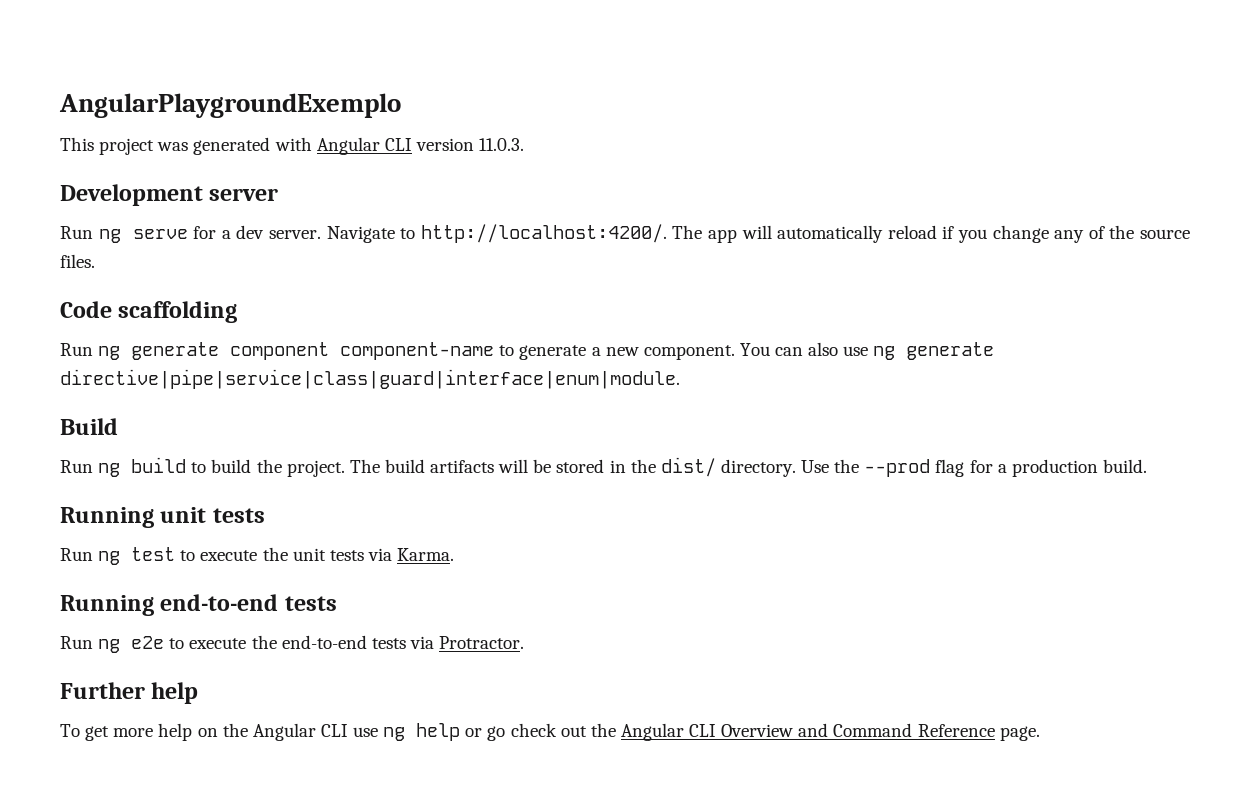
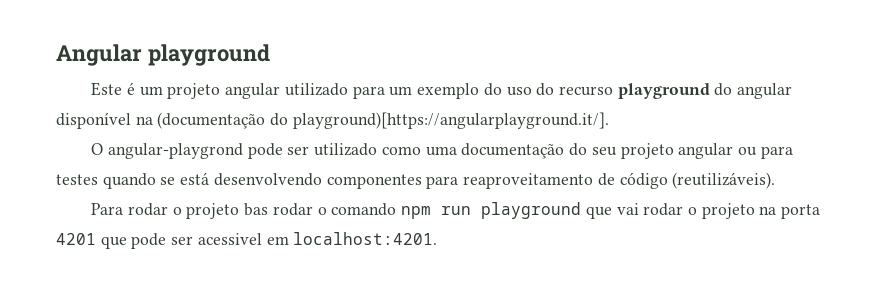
- AngularPlaygroundExemplo
- This project was generated with Angular CLI version 11.0.3.
- Development server
- Run ng serve for a dev server. Navigate to http://localhost:4200/. The app will automatically reload if you change any of the source files.
- Code scaffolding
- Run ng generate component component-name to generate a new component. You can also use ng generate directive|pipe|service|class|guard|interface|enum|module.
- Build
- Run ng build to build the project. The build artifacts will be stored in the dist/ directory. Use the --prod flag for a production build.
- Running unit tests
- Run ng test to execute the unit tests via Karma.
- Running end-to-end tests
- Run ng e2e to execute the end-to-end tests via Protractor.
- Further help
- To get more help on the Angular CLI use ng help or go check out the Angular CLI Overview and Command Reference page.
+ Angular playground
+ Este é um projeto angular utilizado para um exemplo do uso do recurso playground do angular disponível na (documentação do playground)[https://angularplayground.it/].
+ O angular-playgrond pode ser utilizado como uma documentação do seu projeto angular ou para testes quando se está desenvolvendo componentes para reaproveitamento de código (reutilizáveis).
+ Para rodar o projeto bas rodar o comando npm run playground que vai rodar o projeto na porta 4201 que pode ser acessivel em localhost:4201.

